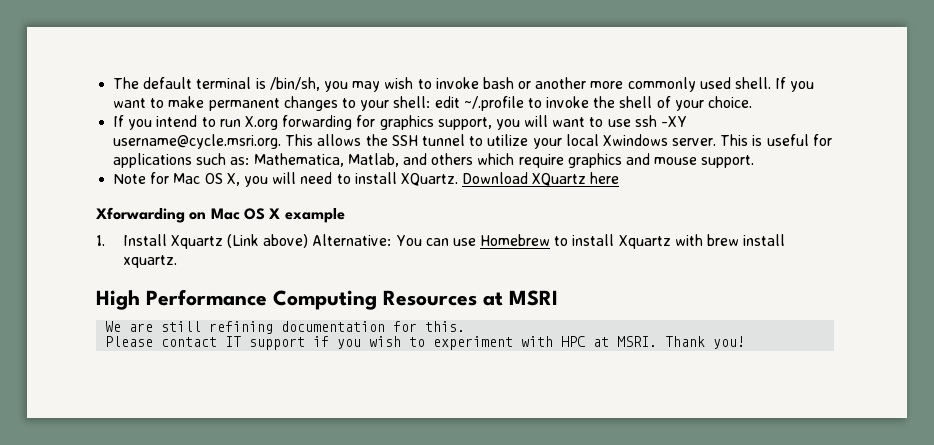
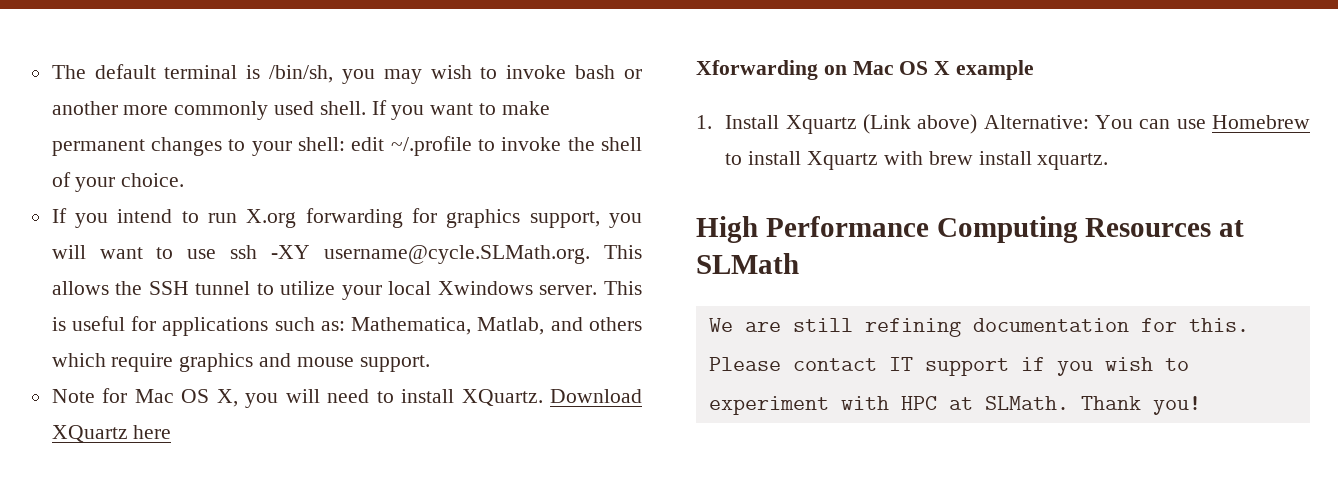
- If you intend to run X.org forwarding for graphics support, you will want to use ssh -XY username@cycle.msri.org. This allows the SSH tunnel to utilize your local Xwindows server.
+ If you intend to run X.org forwarding for graphics support, you will want to use ssh -XY username@cycle.SLMath.org. This allows the SSH tunnel to utilize your local Xwindows server.
- High Performance Computing Resources at MSRI
+ High Performance Computing Resources at SLMath
- Please contact IT support if you wish to experiment with HPC at MSRI.
+ Please contact IT support if you wish to experiment with HPC at SLMath.

